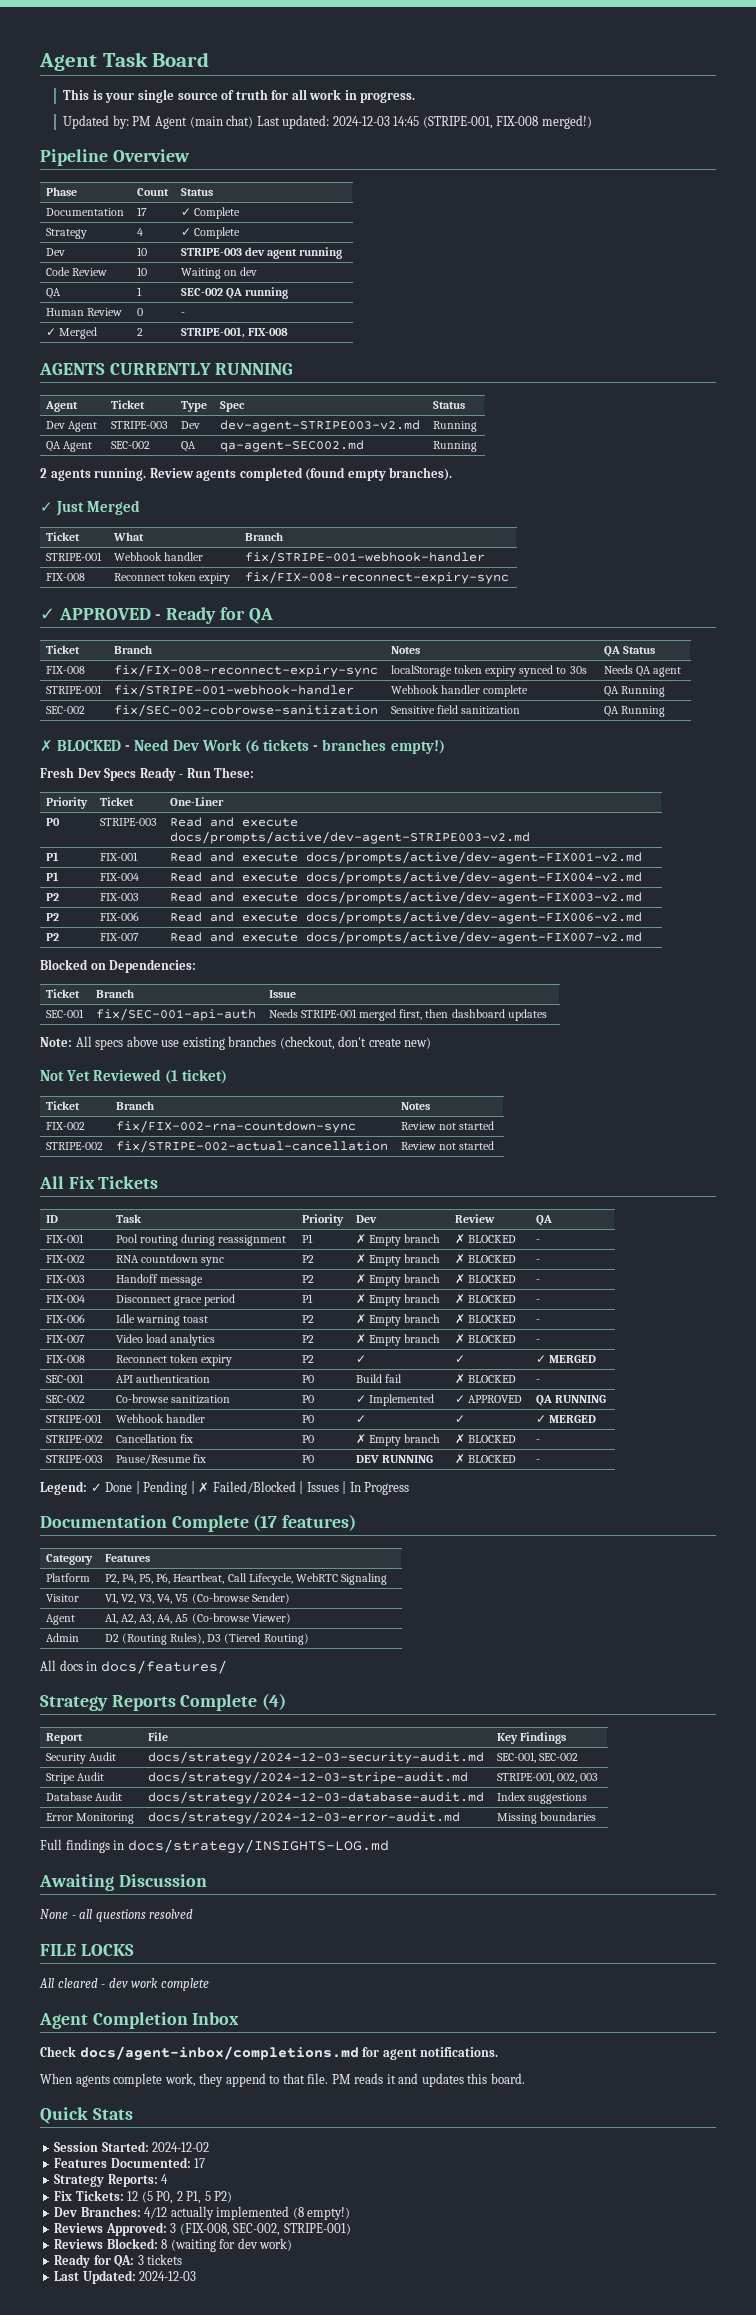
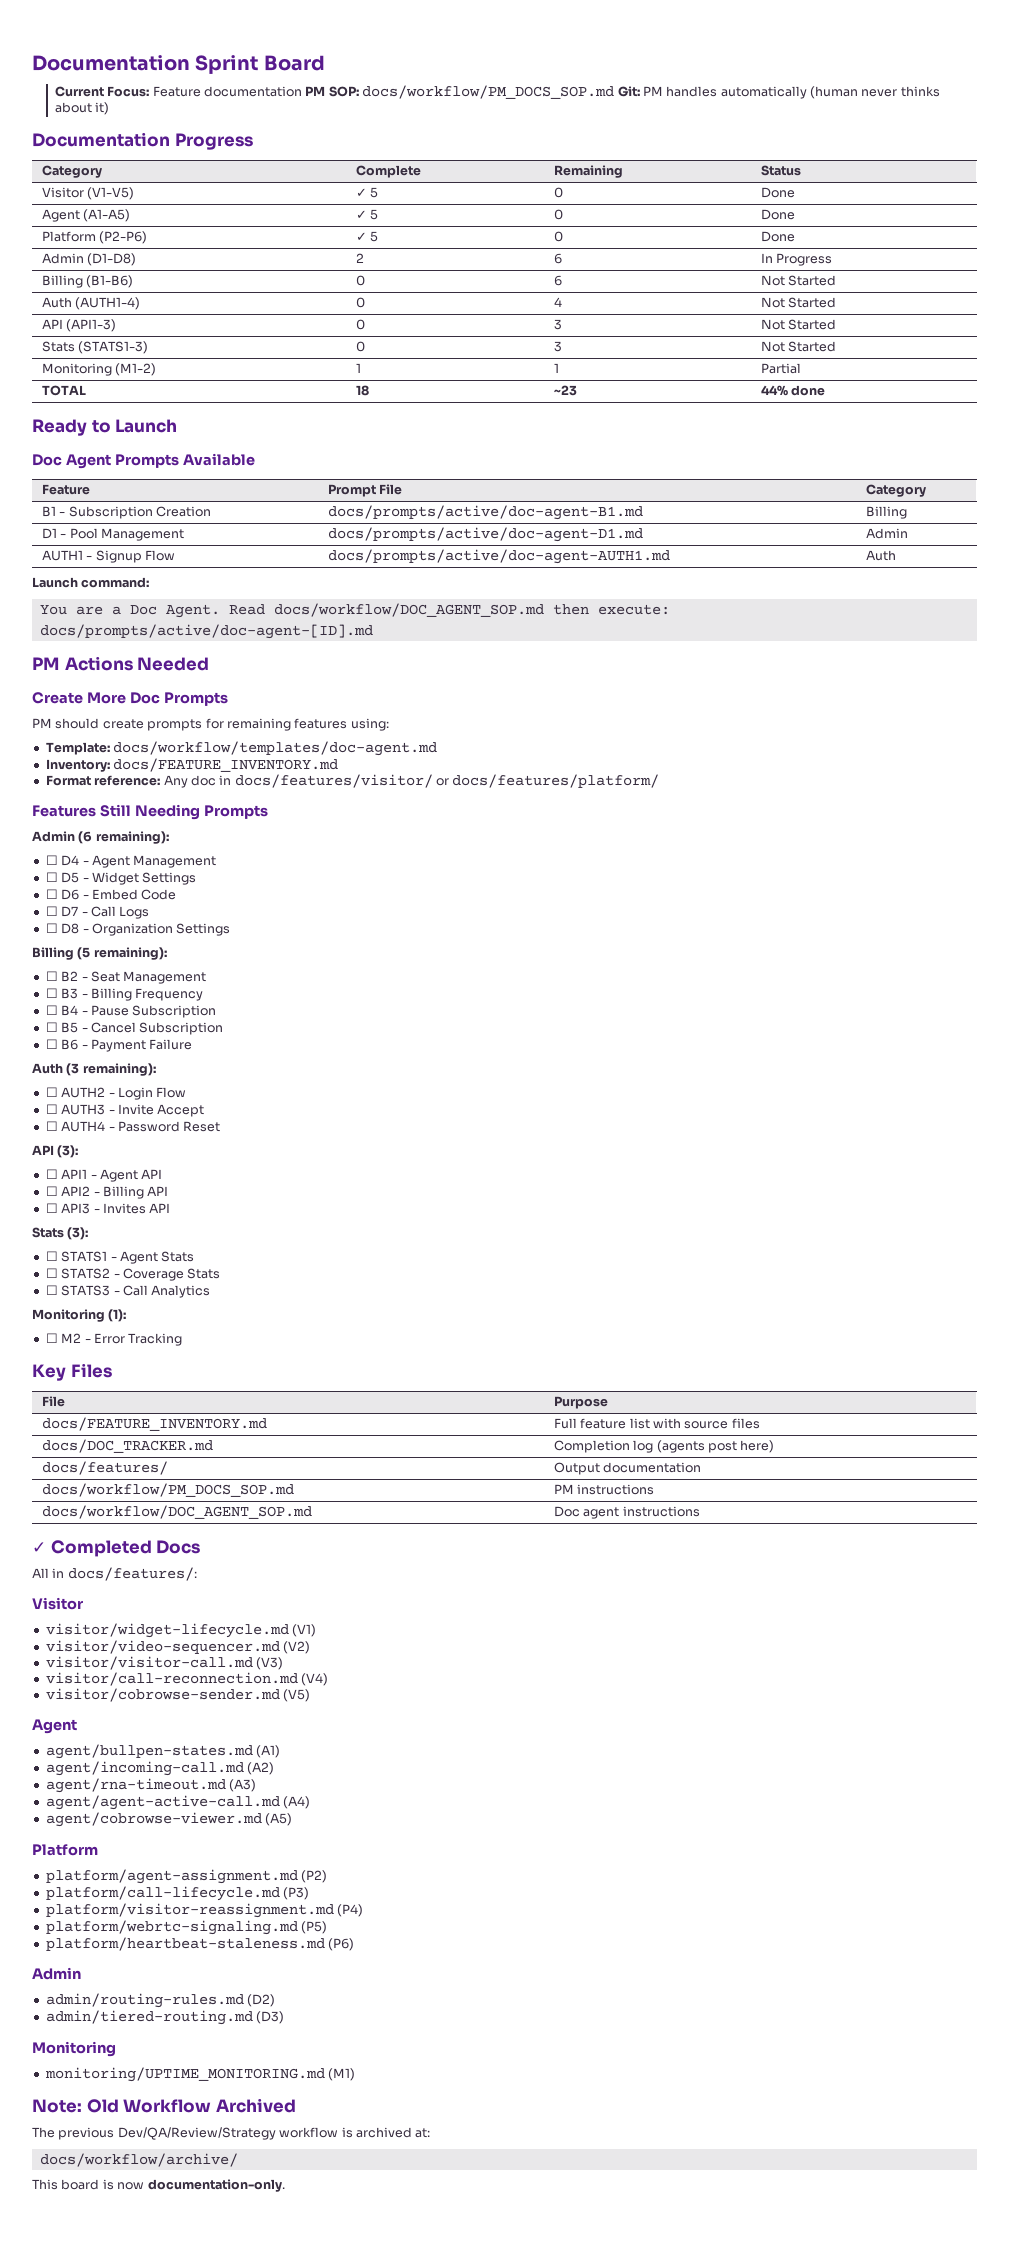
- Agent Task Board
+ Documentation Sprint Board
- This is your single source of truth for all work in progress.
- Updated by: PM Agent (main chat) Last updated: 2024-12-03 14:45 (STRIPE-001, FIX-008 merged!)
- Pipeline Overview
- Phase | Count | Status
- Documentation | 17 | ✓ Complete
- Strategy | 4 | ✓ Complete
- Dev | 10 | STRIPE-003 dev agent running
- Code Review | 10 | Waiting on dev
- QA | 1 | SEC-002 QA running
- Human Review | 0 | -
- ✓ Merged | 2 | STRIPE-001, FIX-008
- AGENTS CURRENTLY RUNNING
- Agent | Ticket | Type | Spec | Status
- Dev Agent | STRIPE-003 | Dev | dev-agent-STRIPE003-v2.md | Running
- QA Agent | SEC-002 | QA | qa-agent-SEC002.md | Running
- 2 agents running. Review agents completed (found empty branches).
- ✓ Just Merged
- Ticket | What | Branch
- STRIPE-001 | Webhook handler | fix/STRIPE-001-webhook-handler
- FIX-008 | Reconnect token expiry | fix/FIX-008-reconnect-expiry-sync
- ✓ APPROVED - Ready for QA
- Ticket | Branch | Notes | QA Status
- FIX-008 | fix/FIX-008-reconnect-expiry-sync | localStorage token expiry synced to 30s | Needs QA agent
- STRIPE-001 | fix/STRIPE-001-webhook-handler | Webhook handler complete | QA Running
- SEC-002 | fix/SEC-002-cobrowse-sanitization | Sensitive field sanitization | QA Running
- ✗ BLOCKED - Need Dev Work (6 tickets - branches empty!)
- Fresh Dev Specs Ready - Run These:
- Priority | Ticket | One-Liner
- P0 | STRIPE-003 | Read and execute docs/prompts/active/dev-agent-STRIPE003-v2.md
- P1 | FIX-001 | Read and execute docs/prompts/active/dev-agent-FIX001-v2.md
- P1 | FIX-004 | Read and execute docs/prompts/active/dev-agent-FIX004-v2.md
- P2 | FIX-003 | Read and execute docs/prompts/active/dev-agent-FIX003-v2.md
- P2 | FIX-006 | Read and execute docs/prompts/active/dev-agent-FIX006-v2.md
- P2 | FIX-007 | Read and execute docs/prompts/active/dev-agent-FIX007-v2.md
- Blocked on Dependencies:
- Ticket | Branch | Issue
- SEC-001 | fix/SEC-001-api-auth | Needs STRIPE-001 merged first, then dashboard updates
- Note: All specs above use existing branches (checkout, don't create new)
- Not Yet Reviewed (1 ticket)
- Ticket | Branch | Notes
- FIX-002 | fix/FIX-002-rna-countdown-sync | Review not started
- STRIPE-002 | fix/STRIPE-002-actual-cancellation | Review not started
- All Fix Tickets
- ID | Task | Priority | Dev | Review | QA
- FIX-001 | Pool routing during reassignment | P1 | ✗ Empty branch | ✗ BLOCKED | -
- FIX-002 | RNA countdown sync | P2 | ✗ Empty branch | ✗ BLOCKED | -
- FIX-003 | Handoff message | P2 | ✗ Empty branch | ✗ BLOCKED | -
- FIX-004 | Disconnect grace period | P1 | ✗ Empty branch | ✗ BLOCKED | -
- FIX-006 | Idle warning toast | P2 | ✗ Empty branch | ✗ BLOCKED | -
- FIX-007 | Video load analytics | P2 | ✗ Empty branch | ✗ BLOCKED | -
- FIX-008 | Reconnect token expiry | P2 | ✓ | ✓ | ✓ MERGED
- SEC-001 | API authentication | P0 | Build fail | ✗ BLOCKED | -
- SEC-002 | Co-browse sanitization | P0 | ✓ Implemented | ✓ APPROVED | QA RUNNING
- STRIPE-001 | Webhook handler | P0 | ✓ | ✓ | ✓ MERGED
- STRIPE-002 | Cancellation fix | P0 | ✗ Empty branch | ✗ BLOCKED | -
- STRIPE-003 | Pause/Resume fix | P0 | DEV RUNNING | ✗ BLOCKED | -
- Legend: ✓ Done | Pending | ✗ Failed/Blocked | Issues | In Progress
- Documentation Complete (17 features)
- Category | Features
- Platform | P2, P4, P5, P6, Heartbeat, Call Lifecycle, WebRTC Signaling
- Visitor | V1, V2, V3, V4, V5 (Co-browse Sender)
- Agent | A1, A2, A3, A4, A5 (Co-browse Viewer)
- Admin | D2 (Routing Rules), D3 (Tiered Routing)
- All docs in docs/features/
- Strategy Reports Complete (4)
- Report | File | Key Findings
- Security Audit | docs/strategy/2024-12-03-security-audit.md | SEC-001, SEC-002
- Stripe Audit | docs/strategy/2024-12-03-stripe-audit.md | STRIPE-001, 002, 003
- Database Audit | docs/strategy/2024-12-03-database-audit.md | Index suggestions
- Error Monitoring | docs/strategy/2024-12-03-error-audit.md | Missing boundaries
- Full findings in docs/strategy/INSIGHTS-LOG.md
- Awaiting Discussion
- None - all questions resolved
- FILE LOCKS
- All cleared - dev work complete
- Agent Completion Inbox
- Check docs/agent-inbox/completions.md for agent notifications.
- When agents complete work, they append to that file. PM reads it and updates this board.
- Quick Stats
- Session Started: 2024-12-02
- Features Documented: 17
- Strategy Reports: 4
- Fix Tickets: 12 (5 P0, 2 P1, 5 P2)
- Dev Branches: 4/12 actually implemented (8 empty!)
- Reviews Approved: 3 (FIX-008, SEC-002, STRIPE-001)
- Reviews Blocked: 8 (waiting for dev work)
- Ready for QA: 3 tickets
- Last Updated: 2024-12-03
+ Current Focus: Feature documentation PM SOP: docs/workflow/PM_DOCS_SOP.md Git: PM handles automatically (human never thinks about it)
+ Documentation Progress
+ Category | Complete | Remaining | Status
+ Visitor (V1-V5) | ✓ 5 | 0 | Done
+ Agent (A1-A5) | ✓ 5 | 0 | Done
+ Platform (P2-P6) | ✓ 5 | 0 | Done
+ Admin (D1-D8) | 2 | 6 | In Progress
+ Billing (B1-B6) | 0 | 6 | Not Started
+ Auth (AUTH1-4) | 0 | 4 | Not Started
+ API (API1-3) | 0 | 3 | Not Started
+ Stats (STATS1-3) | 0 | 3 | Not Started
+ Monitoring (M1-2) | 1 | 1 | Partial
+ TOTAL | 18 | ~23 | 44% done
+ Ready to Launch
+ Doc Agent Prompts Available
+ Feature | Prompt File | Category
+ B1 - Subscription Creation | docs/prompts/active/doc-agent-B1.md | Billing
+ D1 - Pool Management | docs/prompts/active/doc-agent-D1.md | Admin
+ AUTH1 - Signup Flow | docs/prompts/active/doc-agent-AUTH1.md | Auth
+ Launch command:
+ You are a Doc Agent. Read docs/workflow/DOC_AGENT_SOP.md then execute: docs/prompts/active/doc-agent-[ID].md
+ PM Actions Needed
+ Create More Doc Prompts
+ PM should create prompts for remaining features using:
+ Template: docs/workflow/templates/doc-agent.md
+ Inventory: docs/FEATURE_INVENTORY.md
+ Format reference: Any doc in docs/features/visitor/ or docs/features/platform/
+ Features Still Needing Prompts
+ Admin (6 remaining):
+ ☐ D4 - Agent Management
+ ☐ D5 - Widget Settings
+ ☐ D6 - Embed Code
+ ☐ D7 - Call Logs
+ ☐ D8 - Organization Settings
+ Billing (5 remaining):
+ ☐ B2 - Seat Management
+ ☐ B3 - Billing Frequency
+ ☐ B4 - Pause Subscription
+ ☐ B5 - Cancel Subscription
+ ☐ B6 - Payment Failure
+ Auth (3 remaining):
+ ☐ AUTH2 - Login Flow
+ ☐ AUTH3 - Invite Accept
+ ☐ AUTH4 - Password Reset
+ API (3):
+ ☐ API1 - Agent API
+ ☐ API2 - Billing API
+ ☐ API3 - Invites API
+ Stats (3):
+ ☐ STATS1 - Agent Stats
+ ☐ STATS2 - Coverage Stats
+ ☐ STATS3 - Call Analytics
+ Monitoring (1):
+ ☐ M2 - Error Tracking
+ Key Files
+ File | Purpose
+ docs/FEATURE_INVENTORY.md | Full feature list with source files
+ docs/DOC_TRACKER.md | Completion log (agents post here)
+ docs/features/ | Output documentation
+ docs/workflow/PM_DOCS_SOP.md | PM instructions
+ docs/workflow/DOC_AGENT_SOP.md | Doc agent instructions
+ ✓ Completed Docs
+ All in docs/features/:
+ Visitor
+ visitor/widget-lifecycle.md (V1)
+ visitor/video-sequencer.md (V2)
+ visitor/visitor-call.md (V3)
+ visitor/call-reconnection.md (V4)
+ visitor/cobrowse-sender.md (V5)
+ Agent
+ agent/bullpen-states.md (A1)
+ agent/incoming-call.md (A2)
+ agent/rna-timeout.md (A3)
+ agent/agent-active-call.md (A4)
+ agent/cobrowse-viewer.md (A5)
+ Platform
+ platform/agent-assignment.md (P2)
+ platform/call-lifecycle.md (P3)
+ platform/visitor-reassignment.md (P4)
+ platform/webrtc-signaling.md (P5)
+ platform/heartbeat-staleness.md (P6)
+ Admin
+ admin/routing-rules.md (D2)
+ admin/tiered-routing.md (D3)
+ Monitoring
+ monitoring/UPTIME_MONITORING.md (M1)
+ Note: Old Workflow Archived
+ The previous Dev/QA/Review/Strategy workflow is archived at:
+ docs/workflow/archive/
+ This board is now documentation-only.

